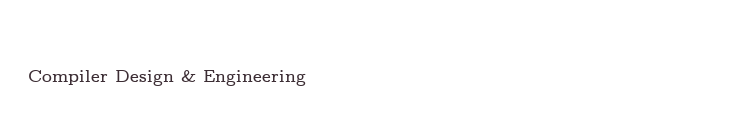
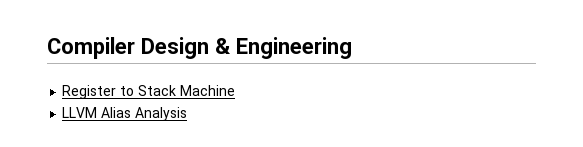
+ Register to Stack Machine
+ LLVM Alias Analysis

